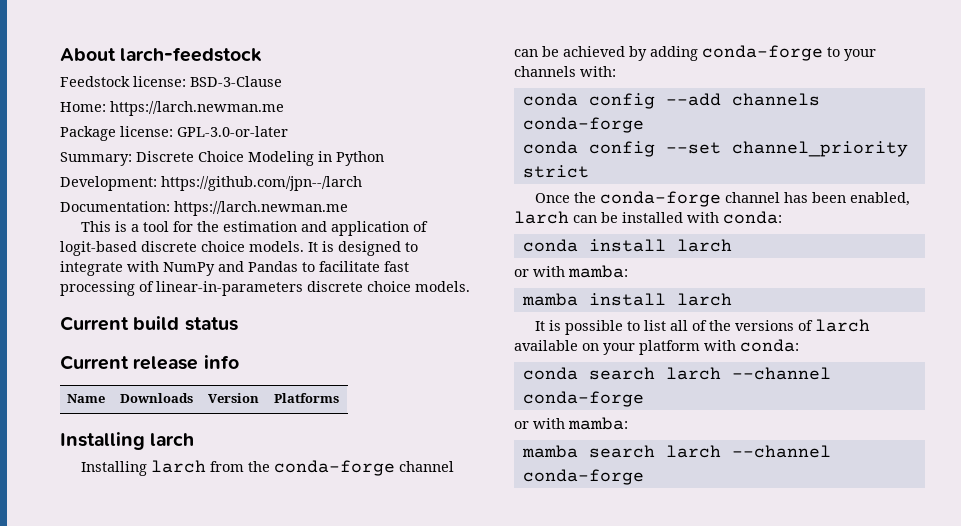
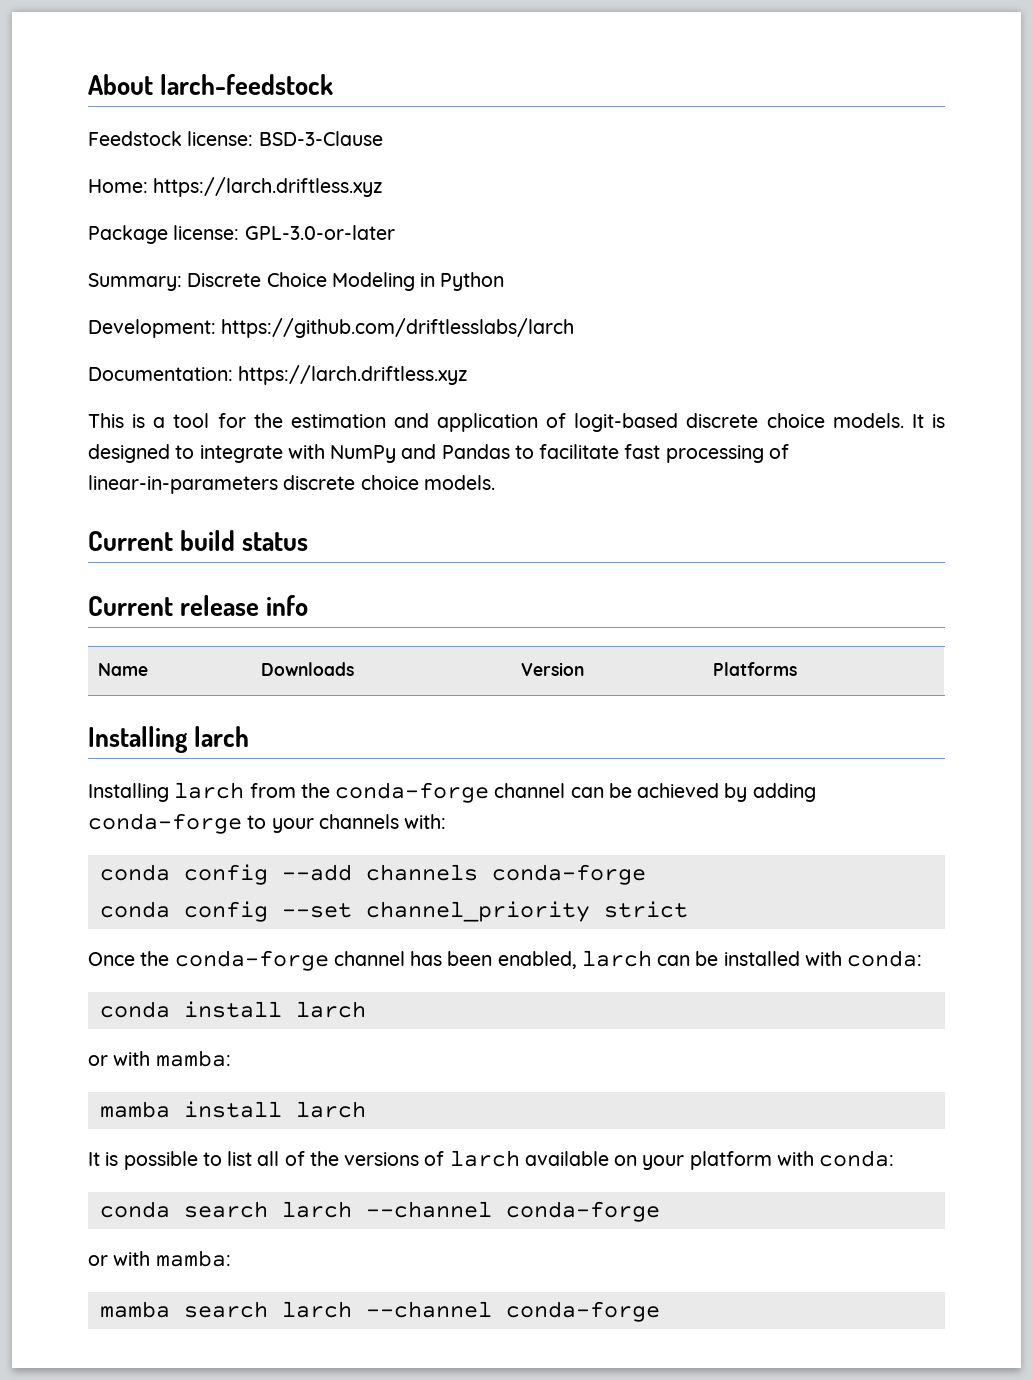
- Home: https://larch.newman.me
+ Home: https://larch.driftless.xyz
- Development: https://github.com/jpn--/larch
+ Development: https://github.com/driftlesslabs/larch
- Documentation: https://larch.newman.me
+ Documentation: https://larch.driftless.xyz

